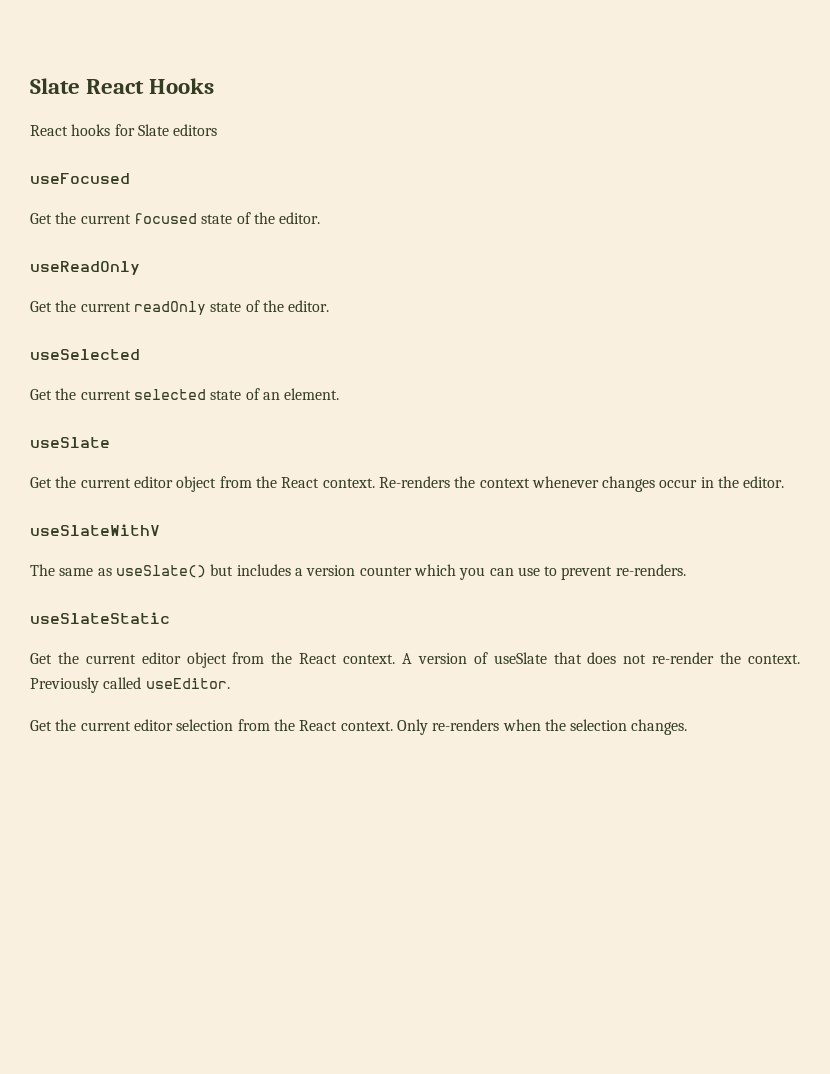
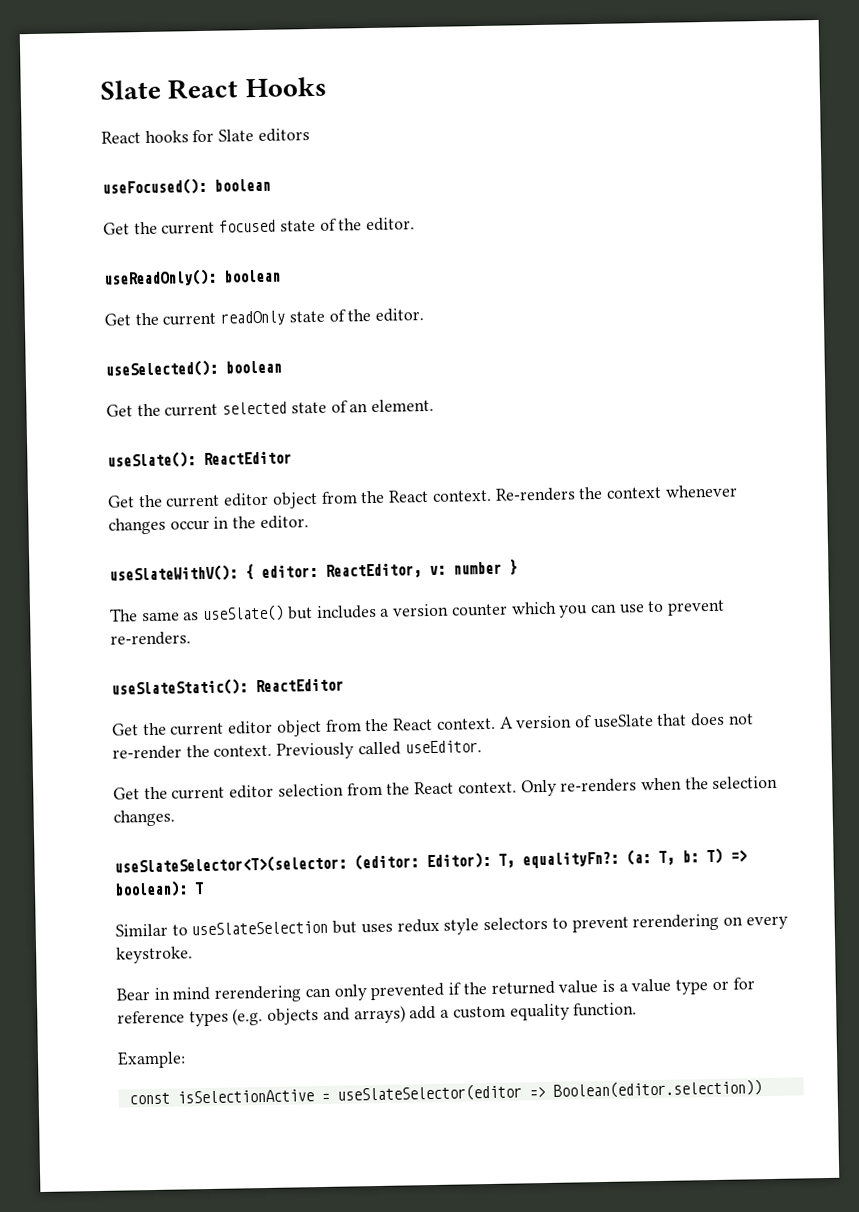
- useFocused
+ useFocused(): boolean
- useReadOnly
+ useReadOnly(): boolean
- useSelected
+ useSelected(): boolean
  Get the current selected state of an element.
- useSlate
+ useSlate(): ReactEditor
- useSlateWithV
+ useSlateWithV(): { editor: ReactEditor, v: number }
- useSlateStatic
+ useSlateStatic(): ReactEditor
+ useSlateSelector<T>(selector: (editor: Editor): T, equalityFn?: (a: T, b: T) => boolean): T
+ Similar to useSlateSelection but uses redux style selectors to prevent rerendering on every keystroke.
+ Bear in mind rerendering can only prevented if the returned value is a value type or for reference types (e.g. objects and arrays) add a custom equality function.
+ Example:
+ const isSelectionActive = useSlateSelector(editor => Boolean(editor.selection))

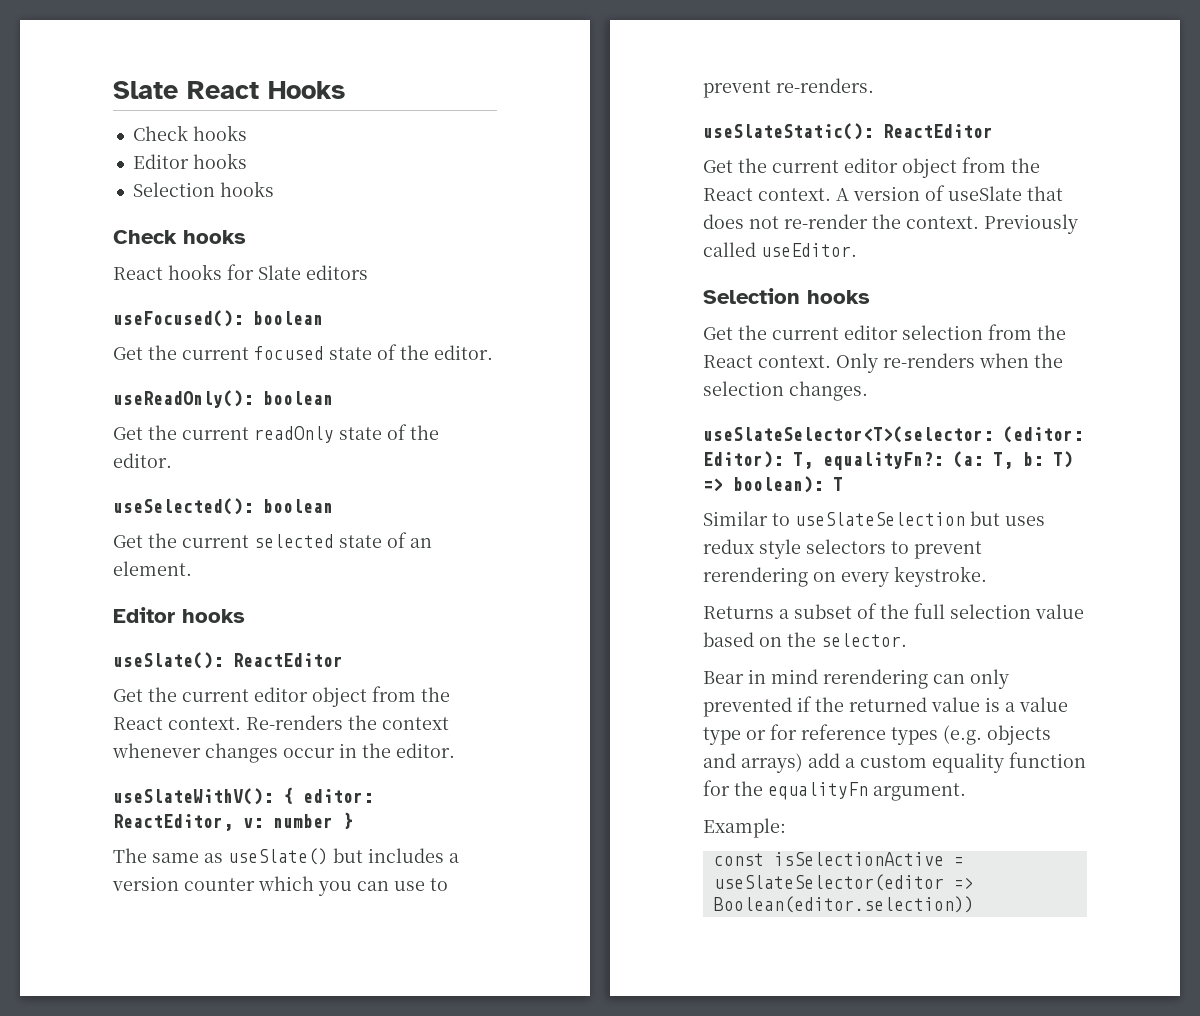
  Slate React Hooks
+ Check hooks
+ Editor hooks
+ Selection hooks
+ Check hooks
  Get the current selected state of an element.
+ Editor hooks
  Previously called useEditor.
+ Selection hooks
+ Returns a subset of the full selection value based on the selector.
- Bear in mind rerendering can only prevented if the returned value is a value type or for reference types (e.g. objects and arrays) add a custom equality function.
+ Bear in mind rerendering can only prevented if the returned value is a value type or for reference types (e.g. objects and arrays) add a custom equality function for the equalityFn argument.

